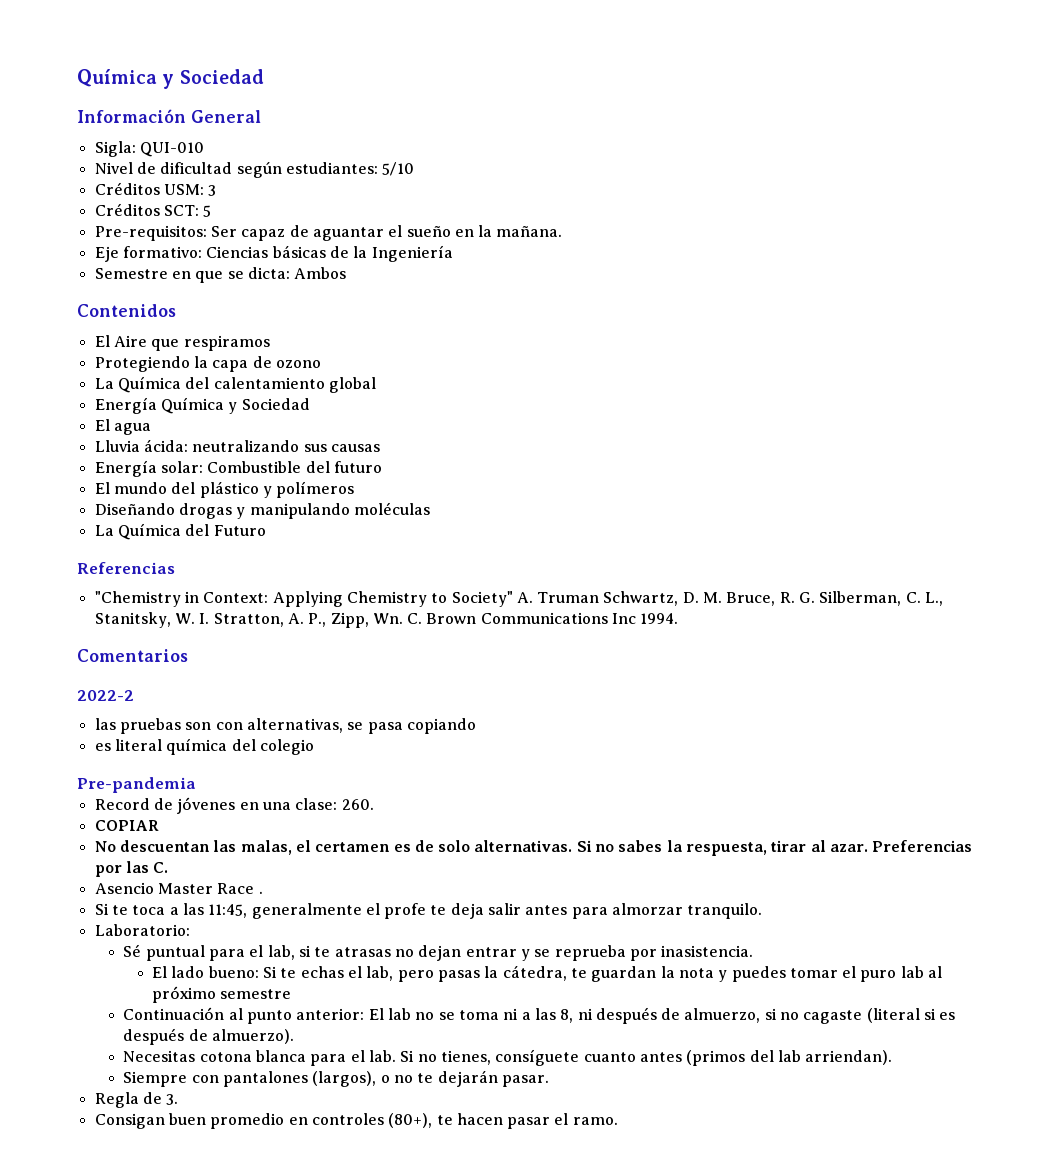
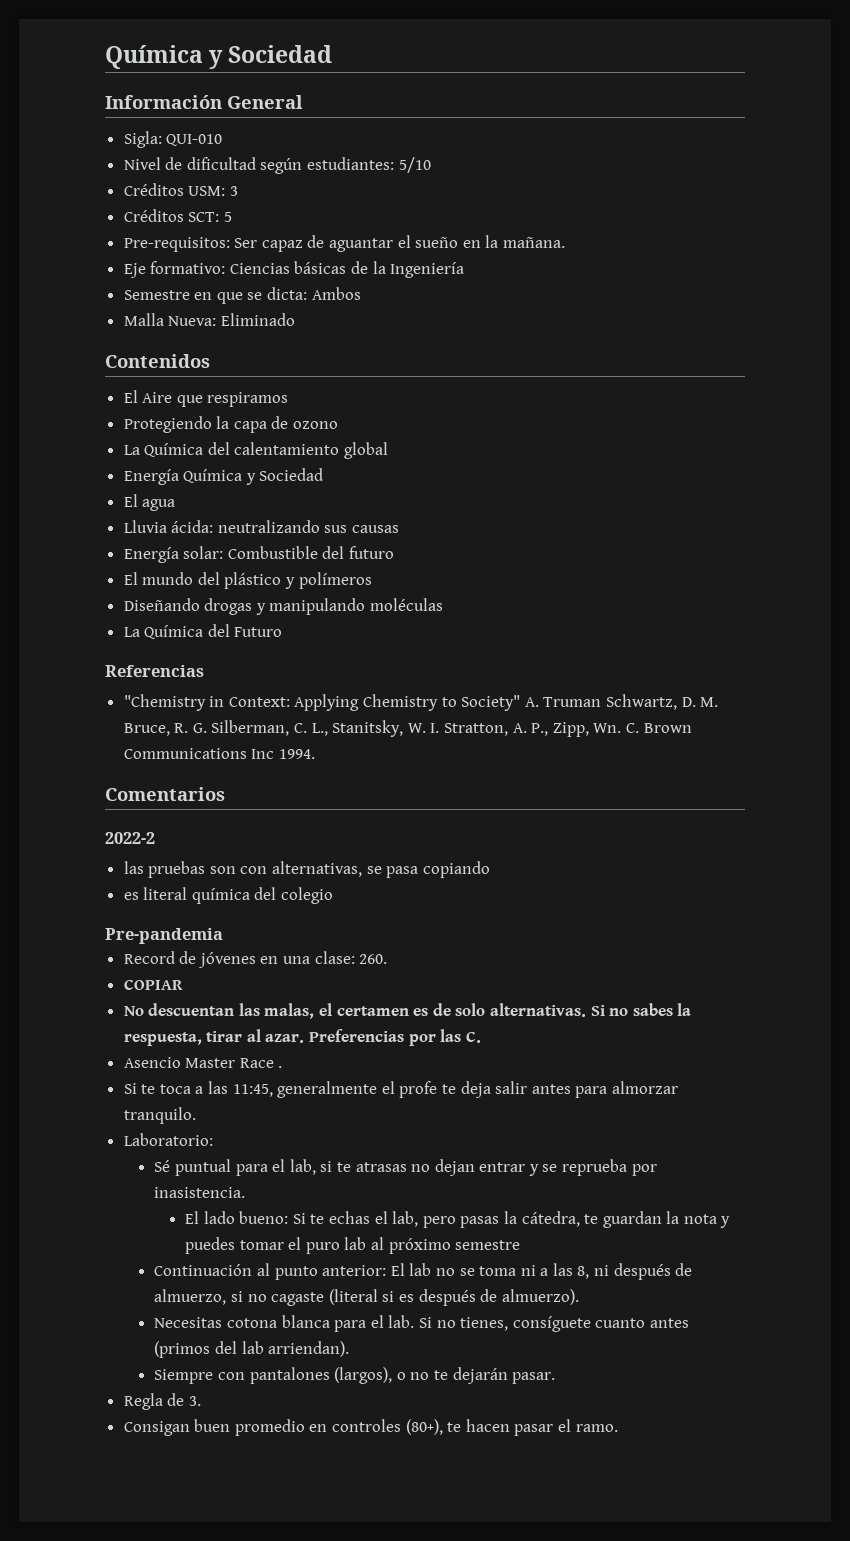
+ Malla Nueva: Eliminado

